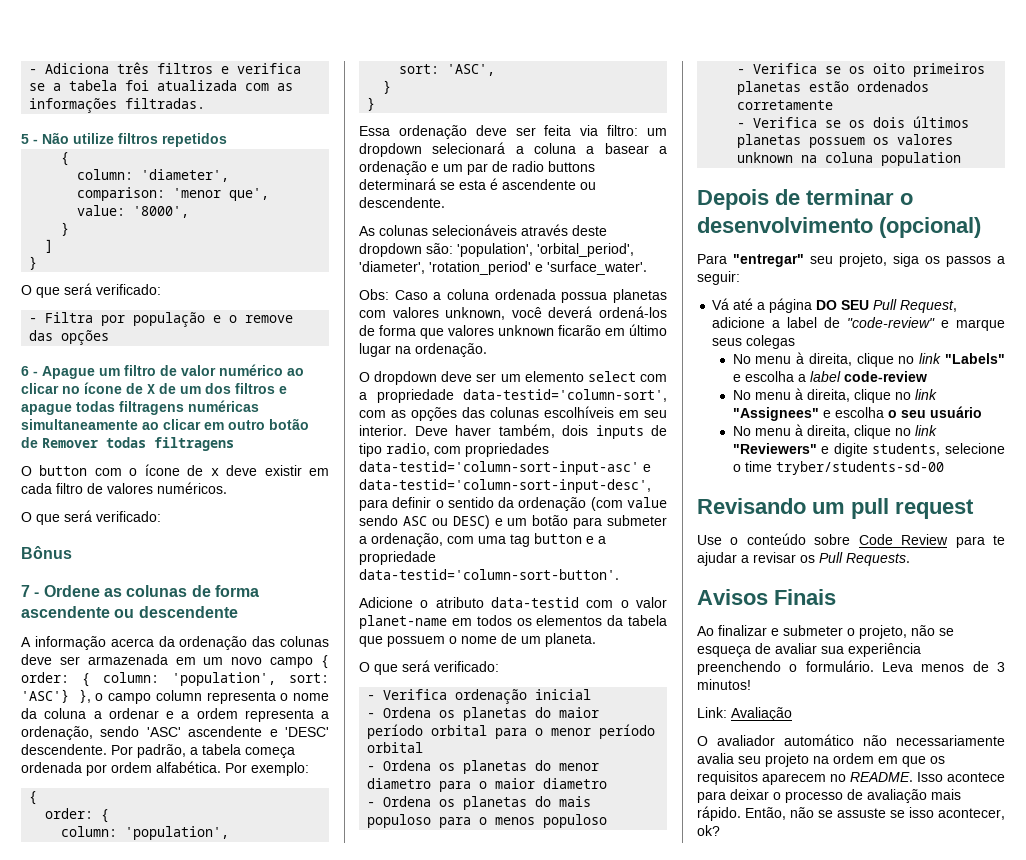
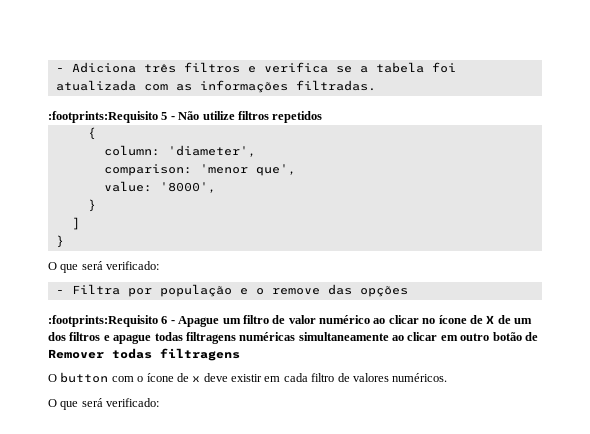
- 5 - Não utilize filtros repetidos
+ :footprints:Requisito 5 - Não utilize filtros repetidos
- 6 - Apague um filtro de valor numérico ao clicar no ícone de X de um dos filtros e apague todas filtragens numéricas simultaneamente ao clicar em outro botão de Remover todas filtragens
+ :footprints:Requisito 6 - Apague um filtro de valor numérico ao clicar no ícone de X de um dos filtros e apague todas filtragens numéricas simultaneamente ao clicar em outro botão de Remover todas filtragens
- Bônus
- 7 - Ordene as colunas de forma ascendente ou descendente
- A informação acerca da ordenação das colunas deve ser armazenada em um novo campo { order: { column: 'population', sort: 'ASC'} }, o campo column representa o nome da coluna a ordenar e a ordem representa a ordenação, sendo 'ASC' ascendente e 'DESC' descendente. Por padrão, a tabela começa ordenada por ordem alfabética. Por exemplo:
- {
- order: {
- column: 'population',
- sort: 'ASC',
- }
- }
- Essa ordenação deve ser feita via filtro: um dropdown selecionará a coluna a basear a ordenação e um par de radio buttons determinará se esta é ascendente ou descendente.
- As colunas selecionáveis através deste dropdown são: 'population', 'orbital_period', 'diameter', 'rotation_period' e 'surface_water'.
- Obs: Caso a coluna ordenada possua planetas com valores unknown, você deverá ordená-los de forma que valores unknown ficarão em último lugar na ordenação.
- O dropdown deve ser um elemento select com a propriedade data-testid='column-sort', com as opções das colunas escolhíveis em seu interior. Deve haver também, dois inputs de tipo radio, com propriedades data-testid='column-sort-input-asc' e data-testid='column-sort-input-desc', para definir o sentido da ordenação (com value sendo ASC ou DESC) e um botão para submeter a ordenação, com uma tag button e a propriedade data-testid='column-sort-button'.
- Adicione o atributo data-testid com o valor planet-name em todos os elementos da tabela que possuem o nome de um planeta.
- O que será verificado:
- - Verifica ordenação inicial
- - Ordena os planetas do maior período orbital para o menor período orbital
- - Ordena os planetas do menor diametro para o maior diametro
- - Ordena os planetas do mais populoso para o menos populoso
- - Verifica se os oito primeiros planetas estão ordenados corretamente
- - Verifica se os dois últimos planetas possuem os valores unknown na coluna population
- Depois de terminar o desenvolvimento (opcional)
- Para "entregar" seu projeto, siga os passos a seguir:
- Vá até a página DO SEU Pull Request, adicione a label de "code-review" e marque seus colegas
- No menu à direita, clique no link "Labels" e escolha a label code-review
- No menu à direita, clique no link "Assignees" e escolha o seu usuário
- No menu à direita, clique no link "Reviewers" e digite students, selecione o time tryber/students-sd-00
- Revisando um pull request
- Use o conteúdo sobre Code Review para te ajudar a revisar os Pull Requests.
- Avisos Finais
- Ao finalizar e submeter o projeto, não se esqueça de avaliar sua experiência preenchendo o formulário. Leva menos de 3 minutos!
- Link: Avaliação
- O avaliador automático não necessariamente avalia seu projeto na ordem em que os requisitos aparecem no README. Isso acontece para deixar o processo de avaliação mais rápido. Então, não se assuste se isso acontecer, ok?

